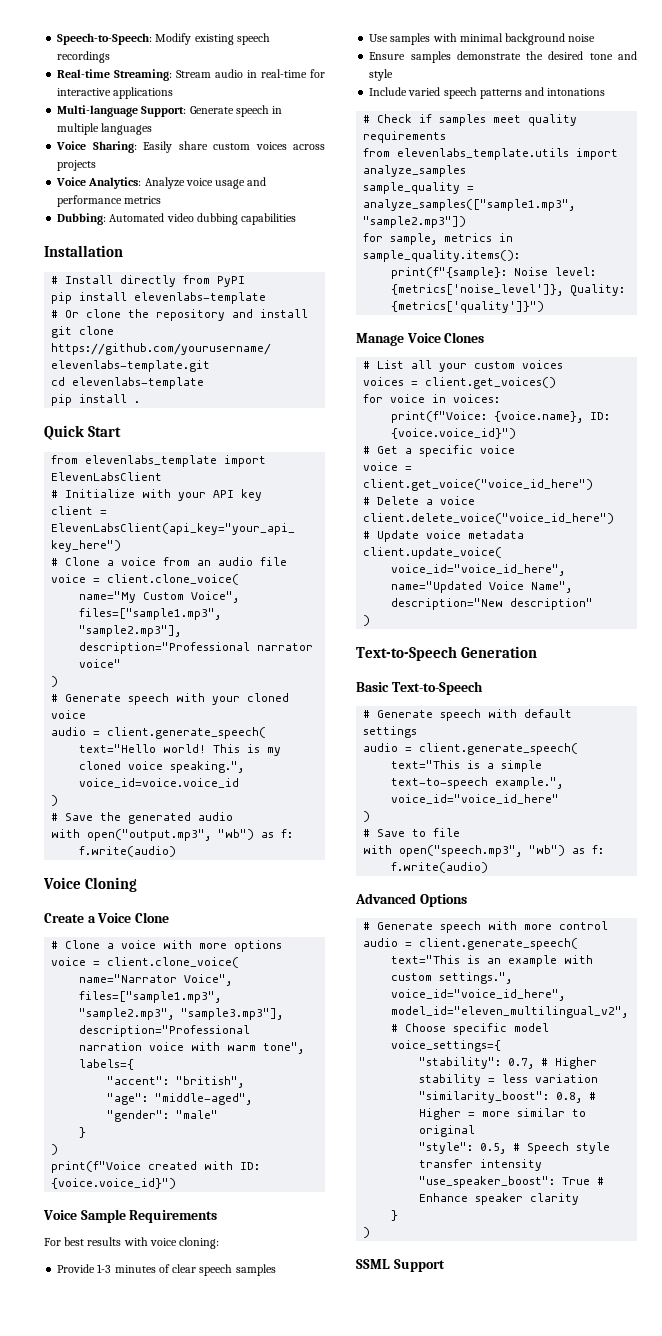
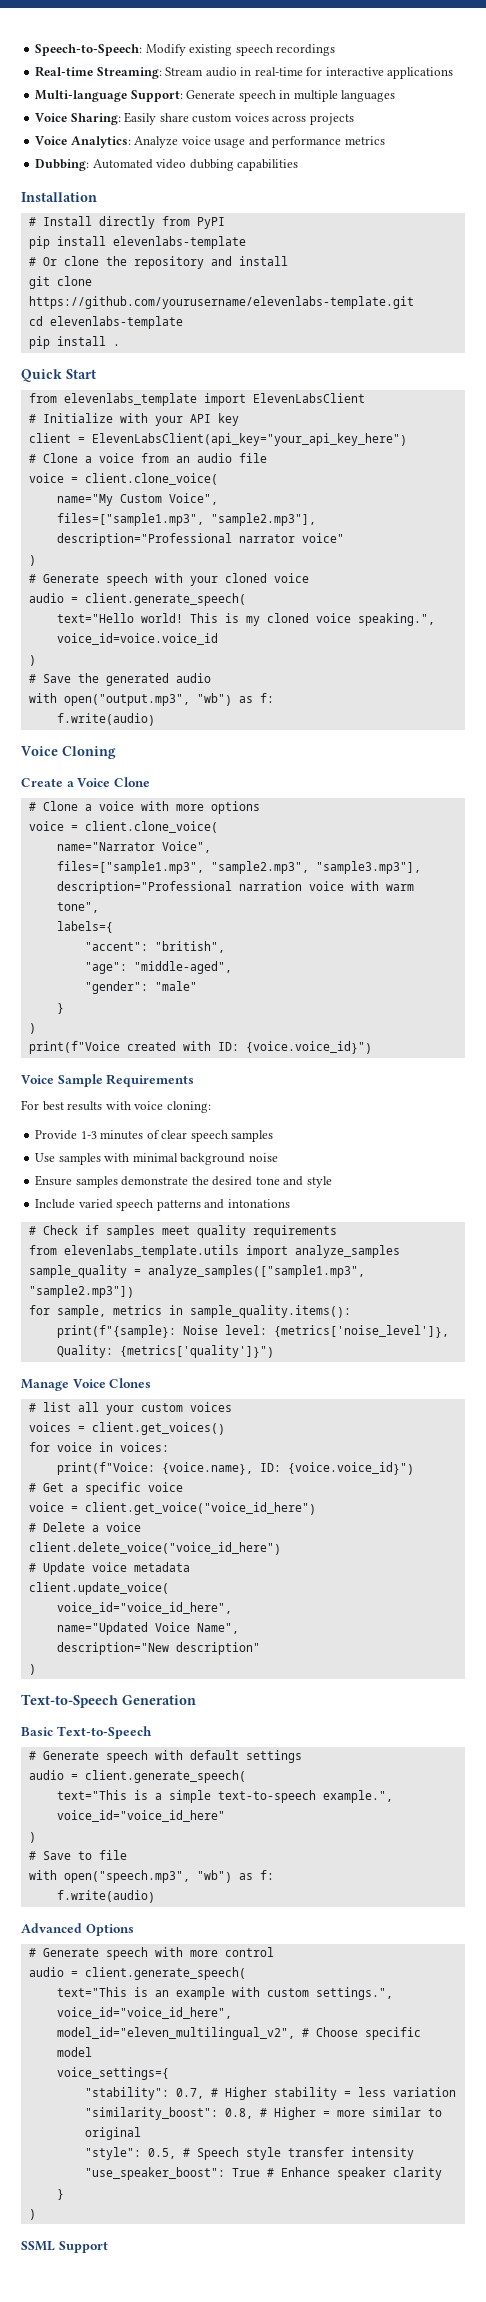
- # List all your custom voices
+ # list all your custom voices

